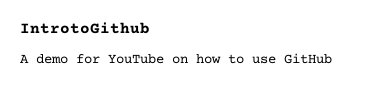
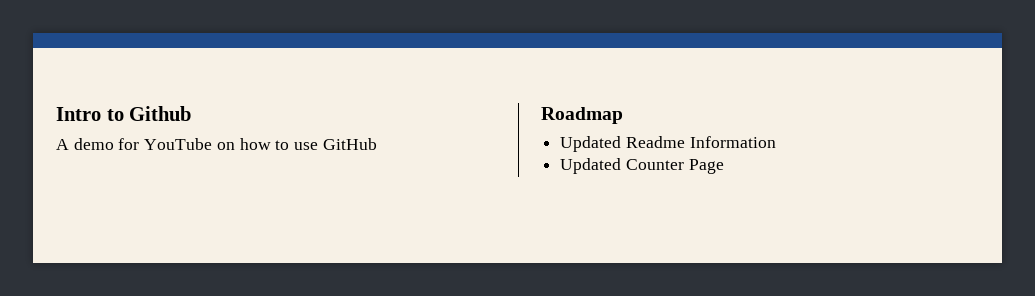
- IntrotoGithub
+ Intro to Github
+ Roadmap
+ Updated Readme Information
+ Updated Counter Page

